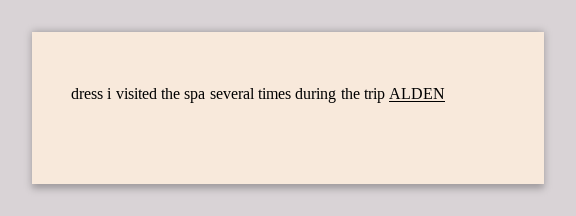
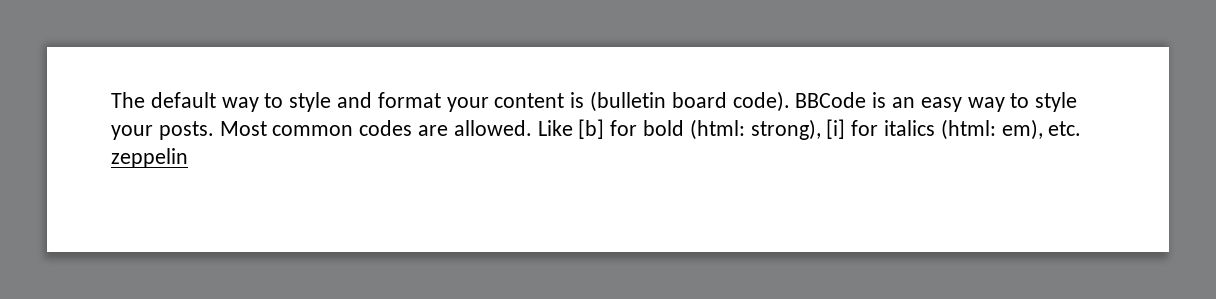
- dress i visited the spa several times during the trip ALDEN
+ The default way to style and format your content is (bulletin board code). BBCode is an easy way to style your posts. Most common codes are allowed. Like [b] for bold (html: strong), [i] for italics (html: em), etc. zeppelin

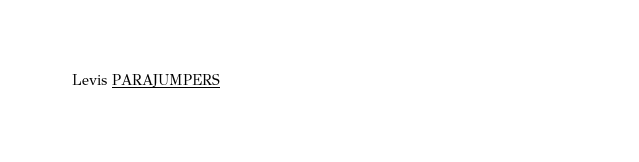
- The default way to style and format your content is (bulletin board code). BBCode is an easy way to style your posts. Most common codes are allowed. Like [b] for bold (html: strong), [i] for italics (html: em), etc. zeppelin
+ Levis PARAJUMPERS

